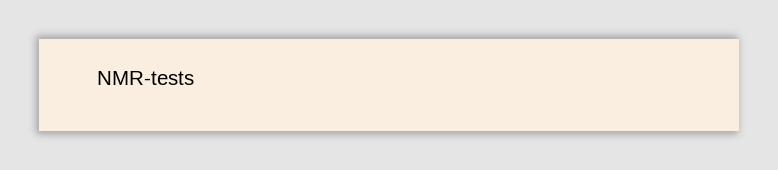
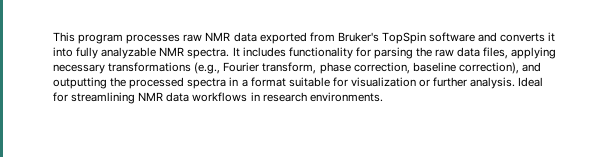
- NMR-tests
+ This program processes raw NMR data exported from Bruker's TopSpin software and converts it into fully analyzable NMR spectra. It includes functionality for parsing the raw data files, applying necessary transformations (e.g., Fourier transform, phase correction, baseline correction), and outputting the processed spectra in a format suitable for visualization or further analysis. Ideal for streamlining NMR data workflows in research environments.

